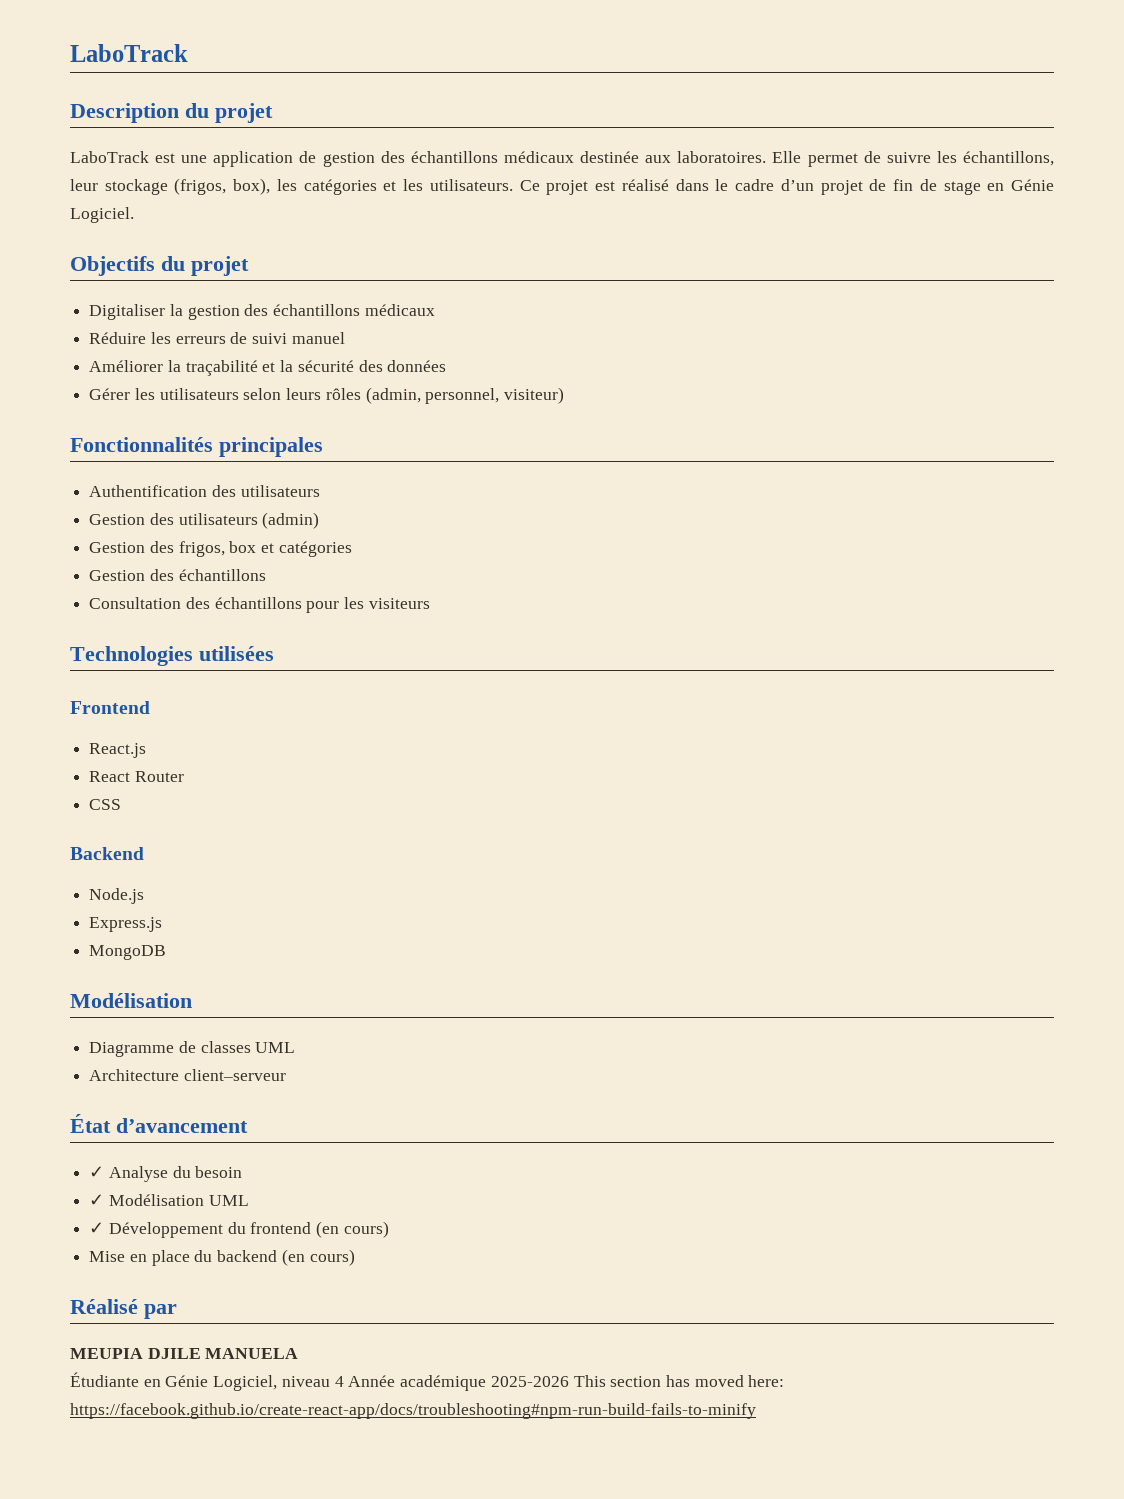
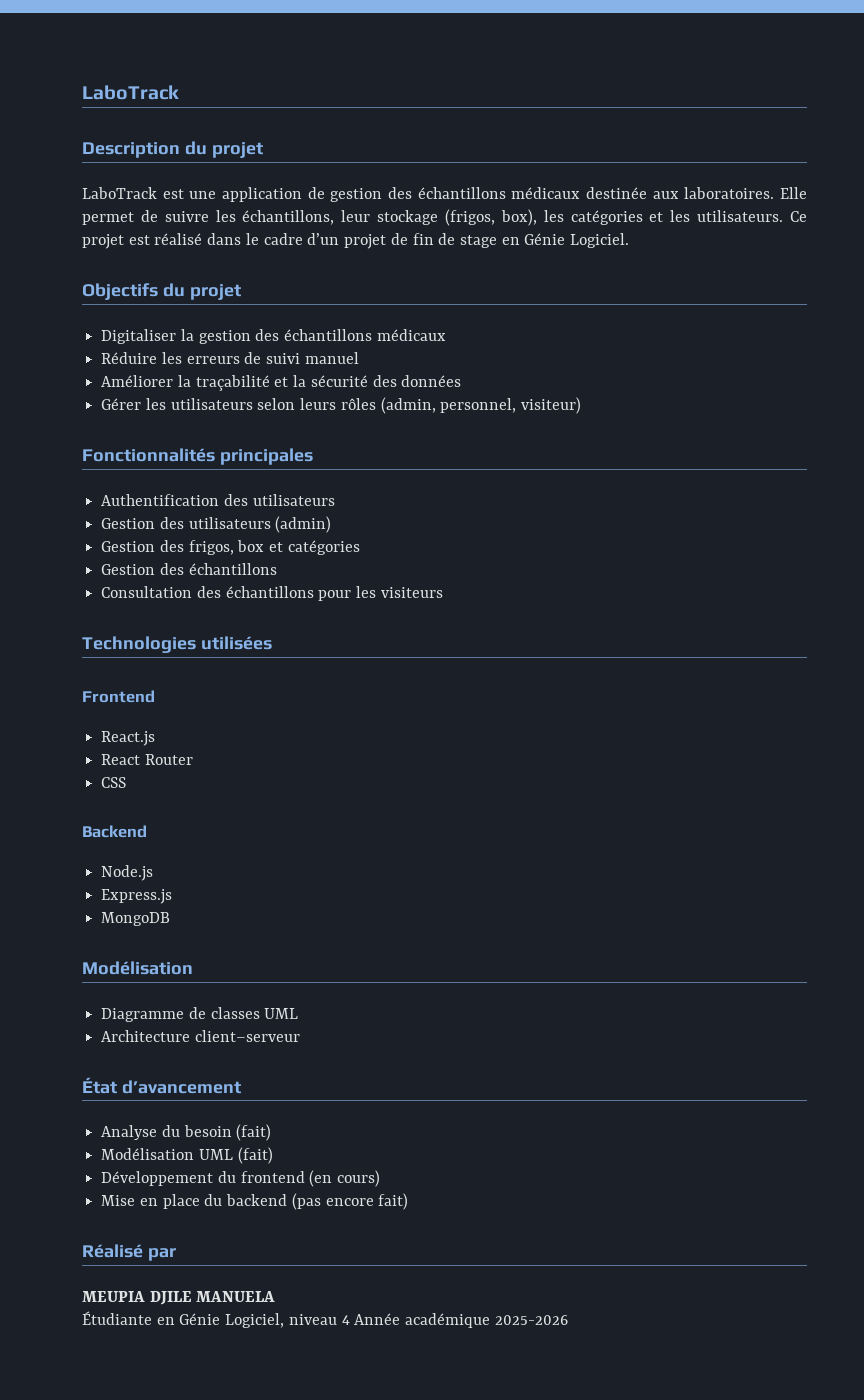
- ✓ Analyse du besoin
- ✓ Modélisation UML
- ✓ Développement du frontend (en cours)
+ Analyse du besoin (fait)
+ Modélisation UML (fait)
+ Développement du frontend (en cours)
- Mise en place du backend (en cours)
+ Mise en place du backend (pas encore fait)
- Étudiante en Génie Logiciel, niveau 4 Année académique 2025-2026 This section has moved here: https://facebook.github.io/create-react-app/docs/troubleshooting#npm-run-build-fails-to-minify
+ Étudiante en Génie Logiciel, niveau 4 Année académique 2025-2026

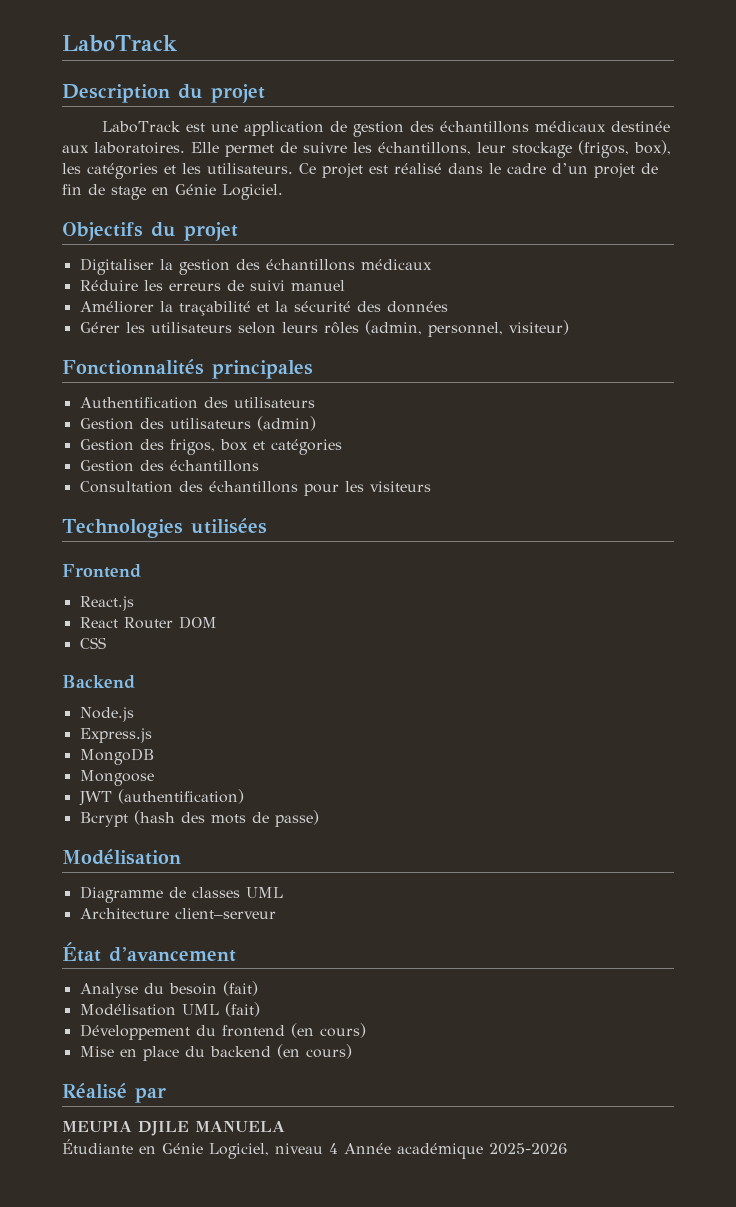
- React Router
+ React Router DOM
+ Mongoose
+ JWT (authentification)
+ Bcrypt (hash des mots de passe)
- Mise en place du backend (pas encore fait)
+ Mise en place du backend (en cours)

